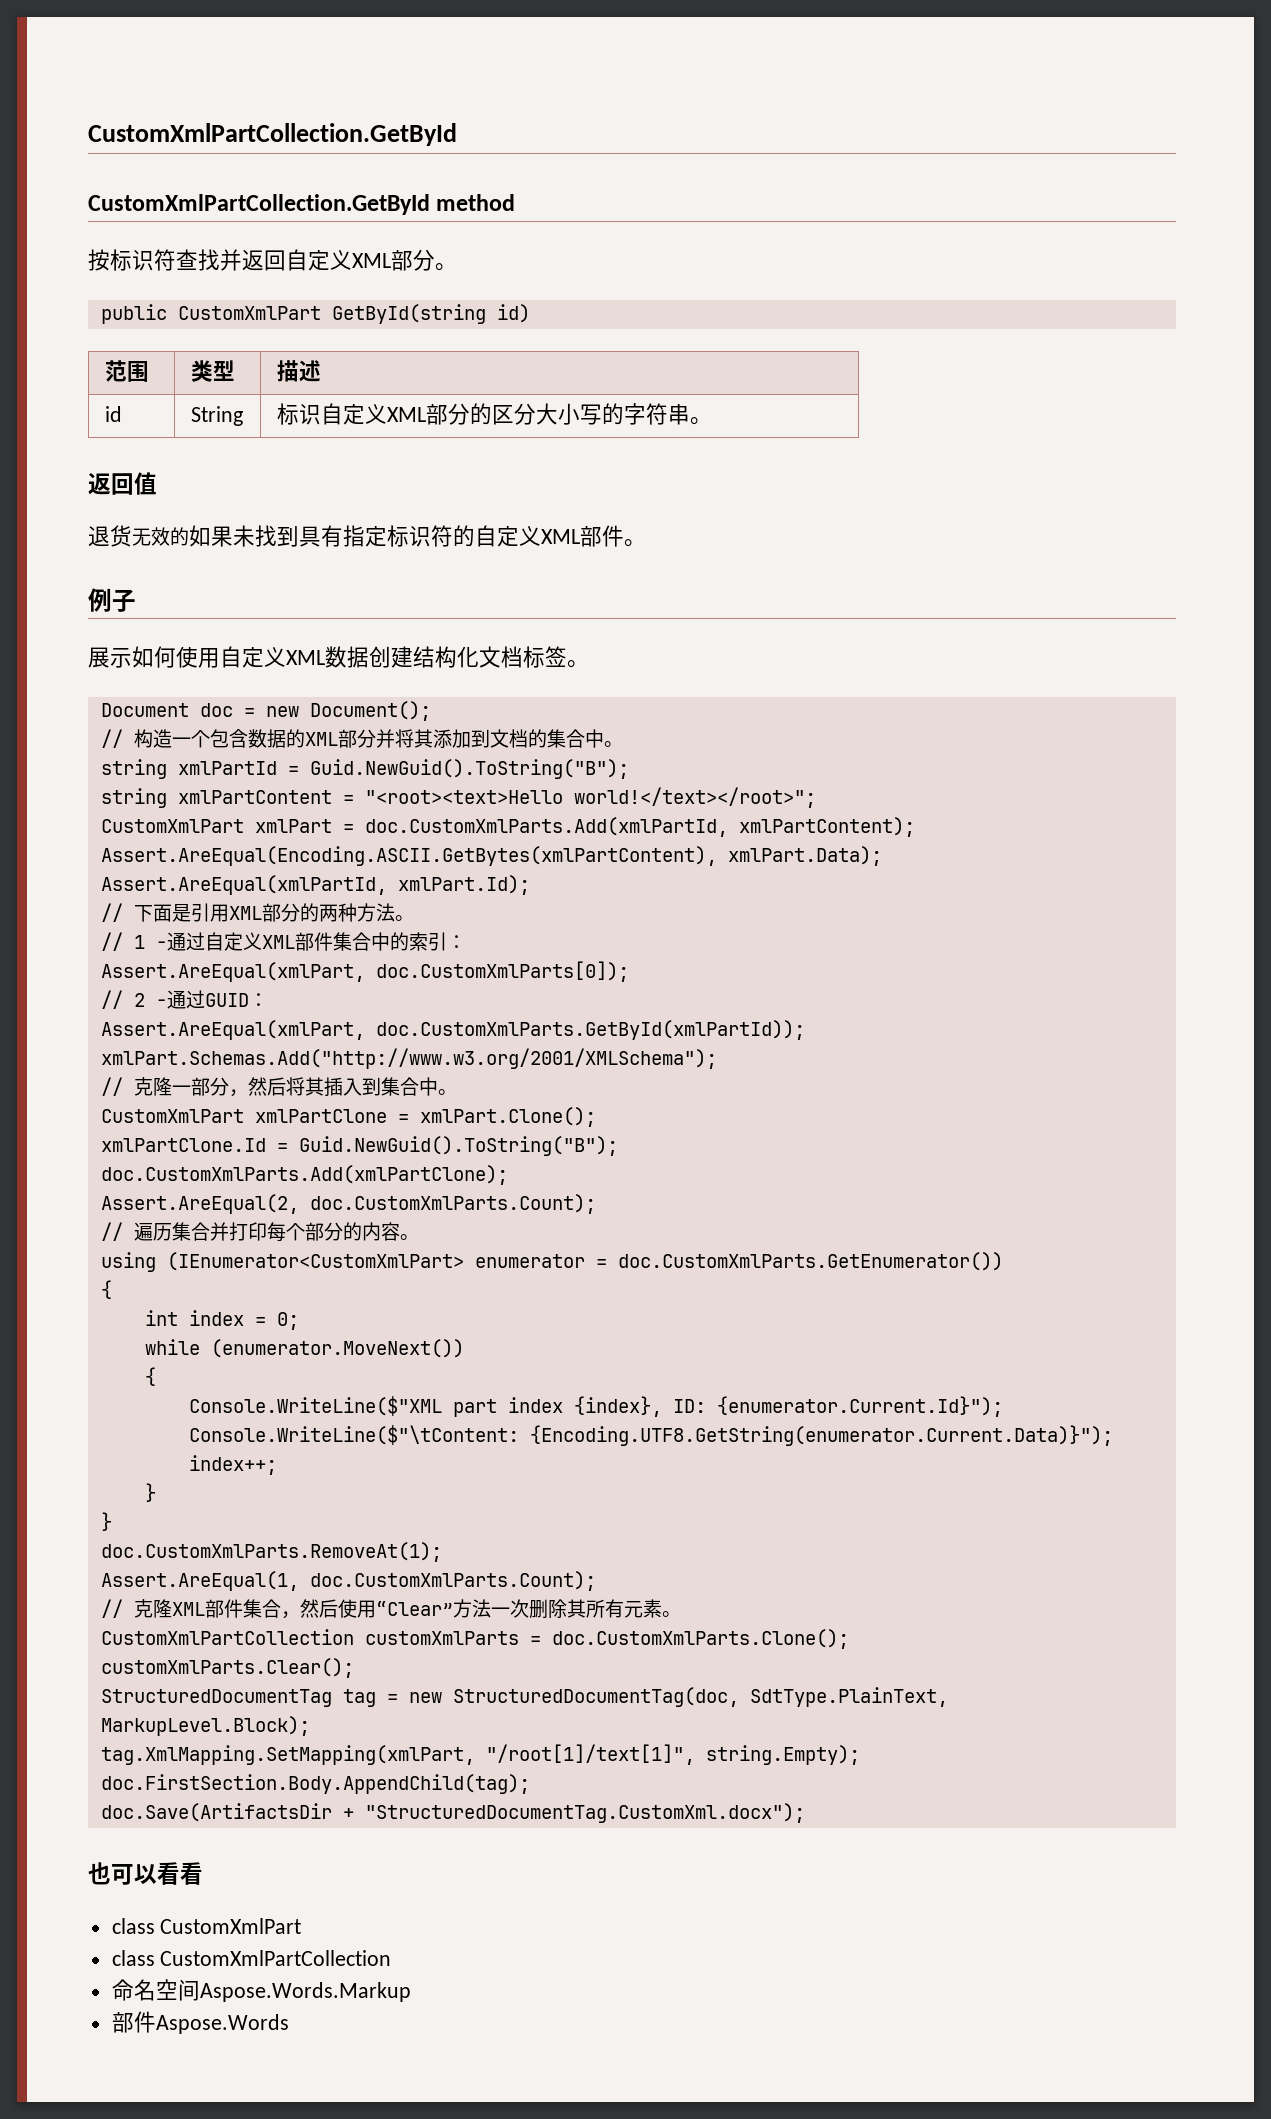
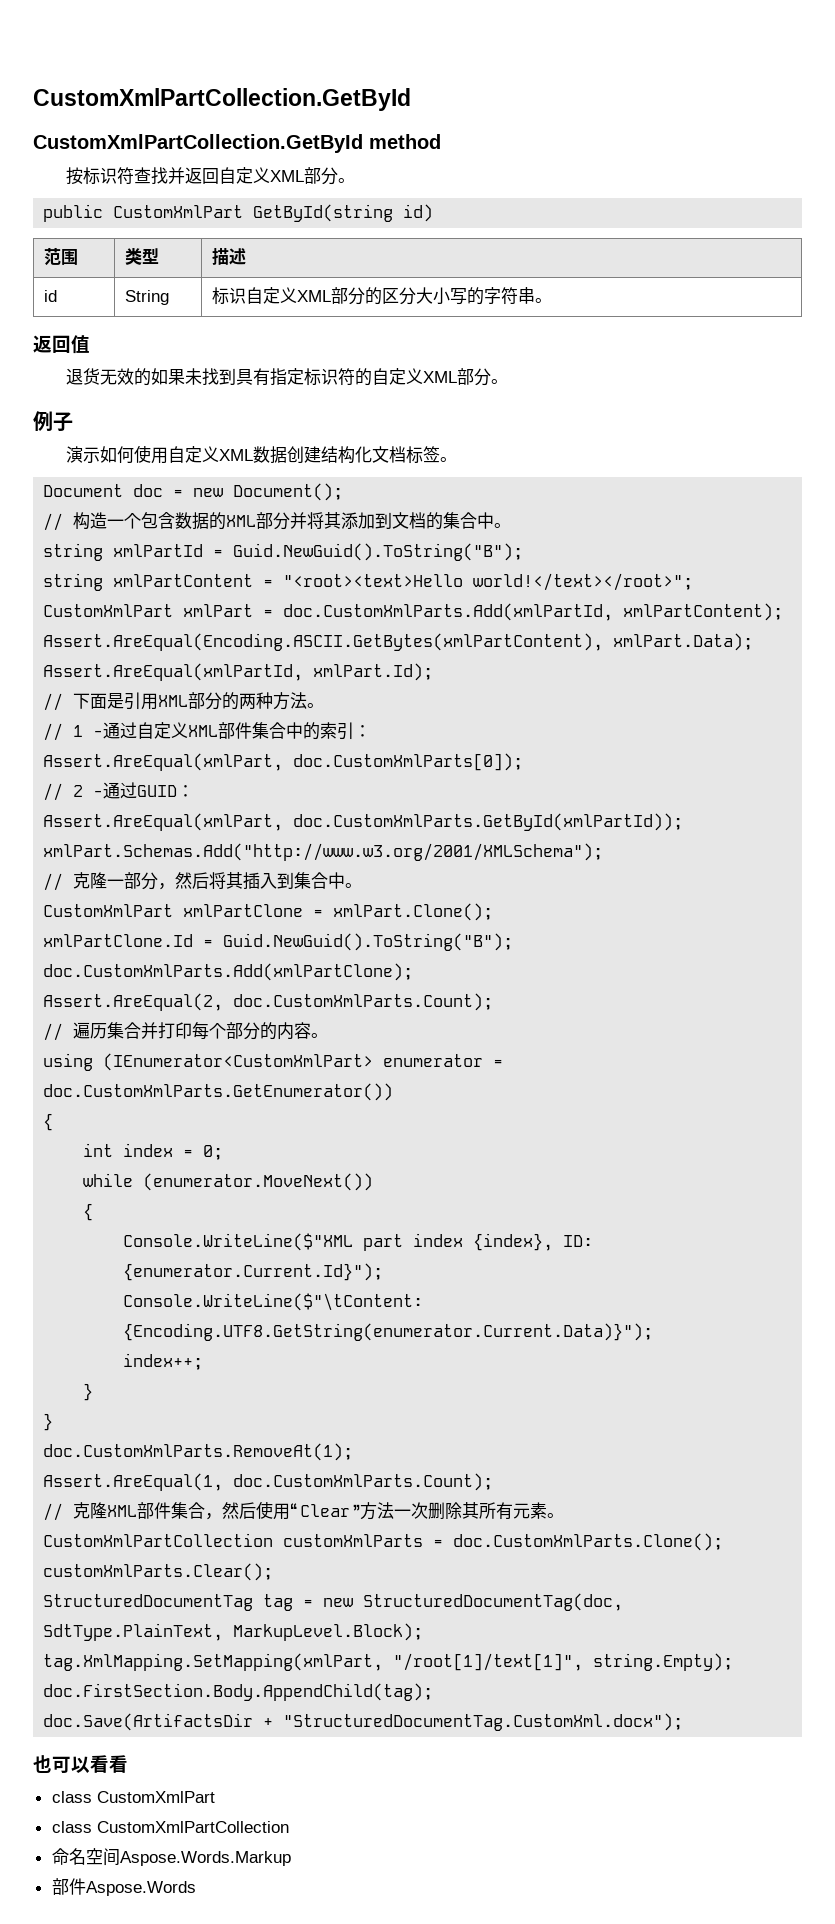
- 退货无效的如果未找到具有指定标识符的自定义XML部件。
+ 退货无效的如果未找到具有指定标识符的自定义XML部分。
- 展示如何使用自定义XML数据创建结构化文档标签。
+ 演示如何使用自定义XML数据创建结构化文档标签。

